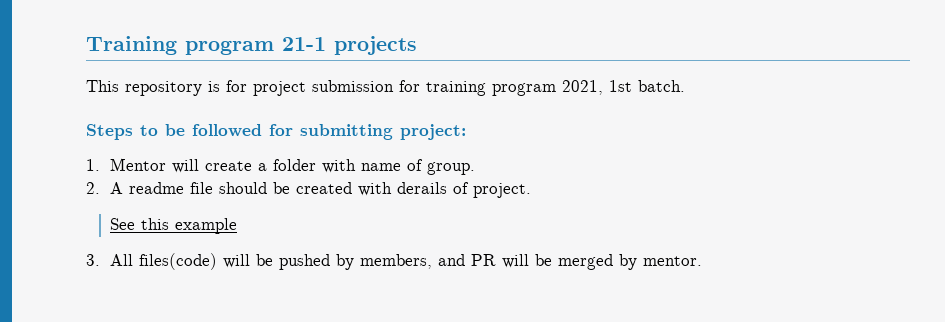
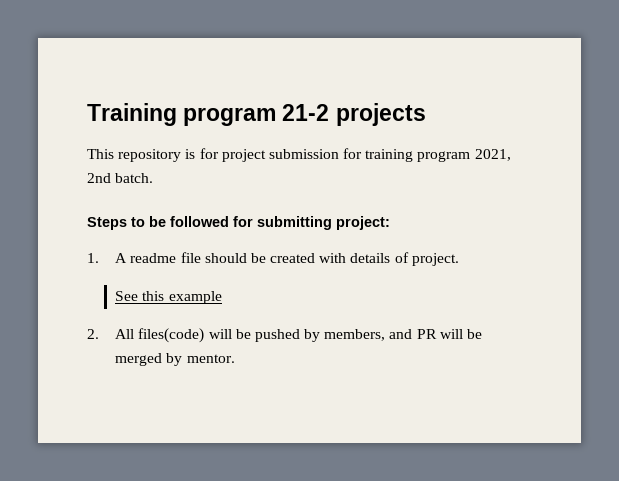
- Training program 21-1 projects
+ Training program 21-2 projects
- This repository is for project submission for training program 2021, 1st batch.
+ This repository is for project submission for training program 2021, 2nd batch.
- 1. Mentor will create a folder with name of group.
- 2. A readme file should be created with derails of project.
+ 1. A readme file should be created with details of project.
- 3. All files(code) will be pushed by members, and PR will be merged by mentor.
+ 2. All files(code) will be pushed by members, and PR will be merged by mentor.

